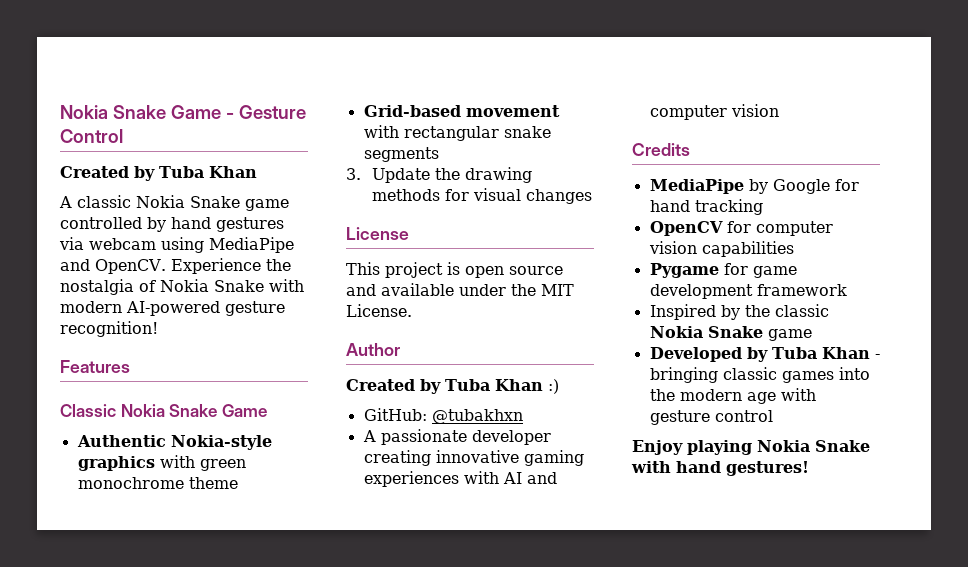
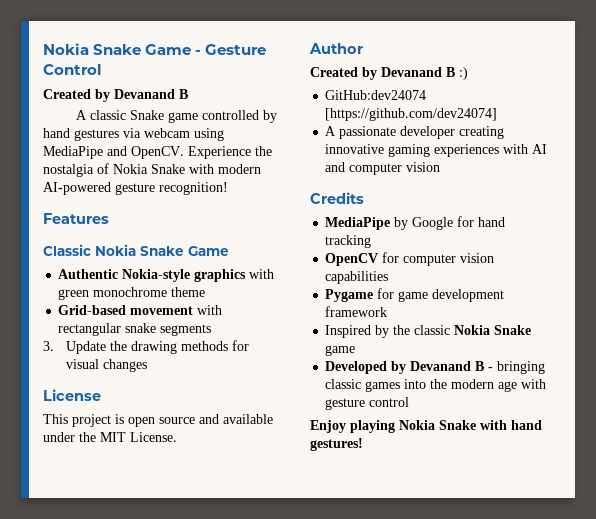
  Nokia Snake Game - Gesture Control
- Created by Tuba Khan
+ Created by Devanand B
- A classic Nokia Snake game controlled by hand gestures via webcam using MediaPipe and OpenCV.
+ A classic Snake game controlled by hand gestures via webcam using MediaPipe and OpenCV.
- Created by Tuba Khan :)
+ Created by Devanand B :)
- GitHub: @tubakhxn
+ GitHub:dev24074 [https://github.com/dev24074]
- Developed by Tuba Khan - bringing classic games into the modern age with gesture control
+ Developed by Devanand B - bringing classic games into the modern age with gesture control

